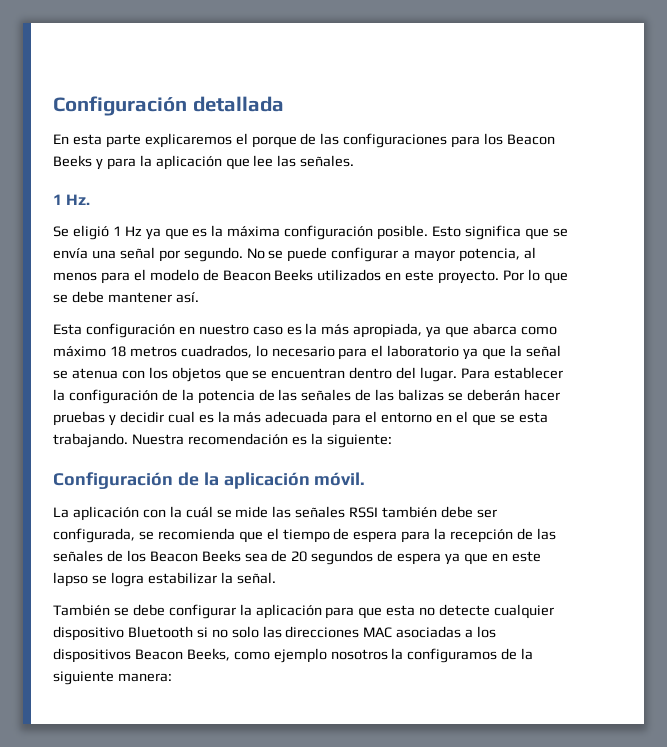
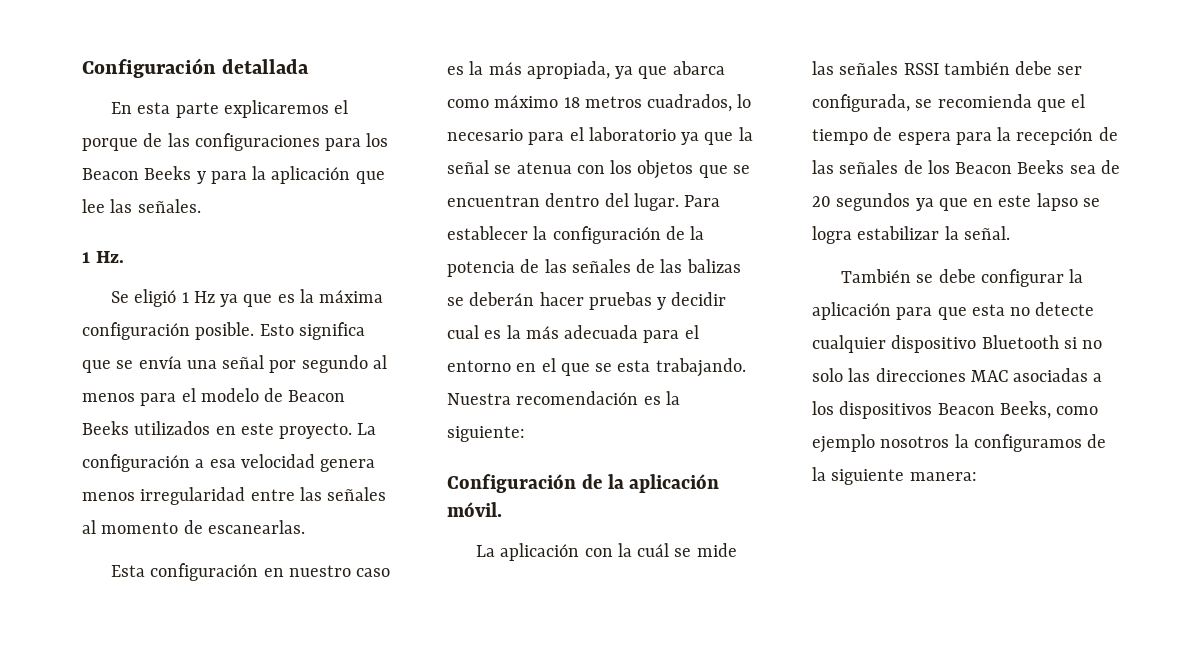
- Esto significa que se envía una señal por segundo. No se puede configurar a mayor potencia, al menos para el modelo de Beacon Beeks utilizados en este proyecto.
+ Esto significa que se envía una señal por segundo al menos para el modelo de Beacon Beeks utilizados en este proyecto.
- Por lo que se debe mantener así.
+ La configuración a esa velocidad genera menos irregularidad entre las señales al momento de escanearlas.
- La aplicación con la cuál se mide las señales RSSI también debe ser configurada, se recomienda que el tiempo de espera para la recepción de las señales de los Beacon Beeks sea de 20 segundos de espera ya que en este lapso se logra estabilizar la señal.
+ La aplicación con la cuál se mide las señales RSSI también debe ser configurada, se recomienda que el tiempo de espera para la recepción de las señales de los Beacon Beeks sea de 20 segundos ya que en este lapso se logra estabilizar la señal.

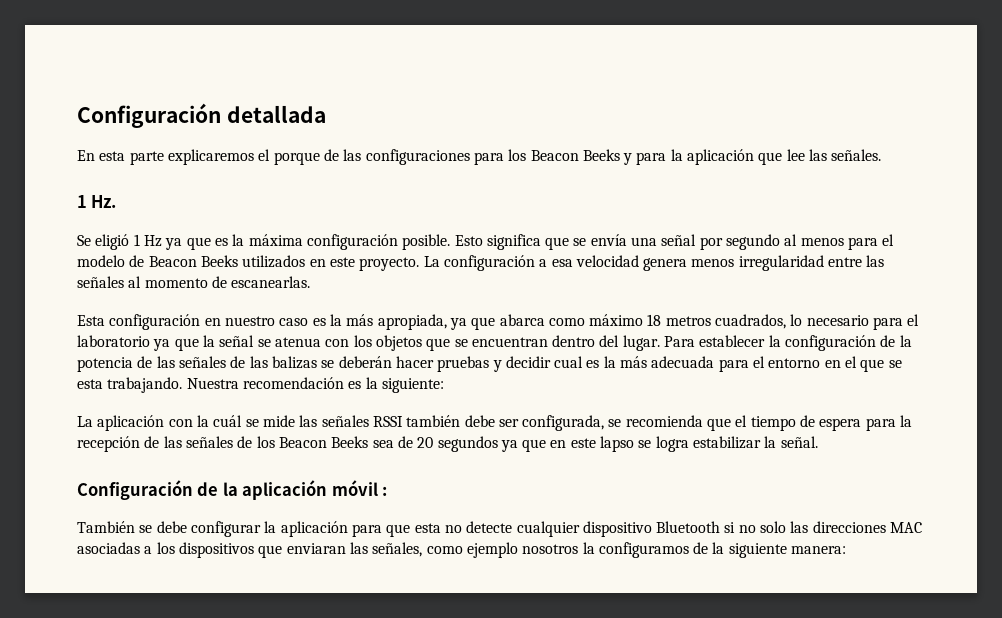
- Configuración de la aplicación móvil.
+ Configuración de la aplicación móvil :
- También se debe configurar la aplicación para que esta no detecte cualquier dispositivo Bluetooth si no solo las direcciones MAC asociadas a los dispositivos Beacon Beeks, como ejemplo nosotros la configuramos de la siguiente manera:
+ También se debe configurar la aplicación para que esta no detecte cualquier dispositivo Bluetooth si no solo las direcciones MAC asociadas a los dispositivos que enviaran las señales, como ejemplo nosotros la configuramos de la siguiente manera:

